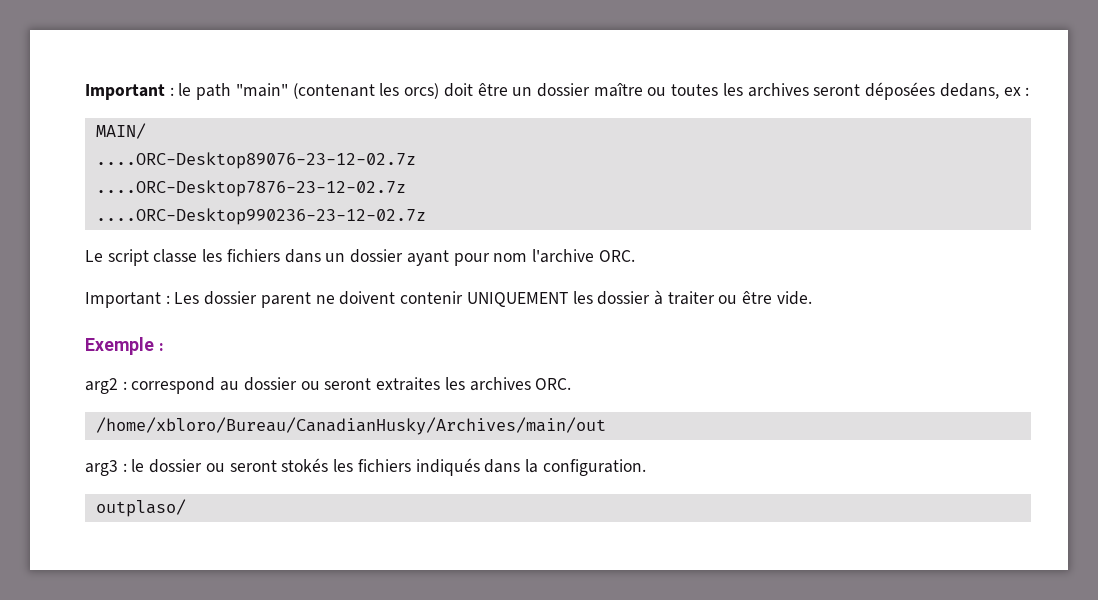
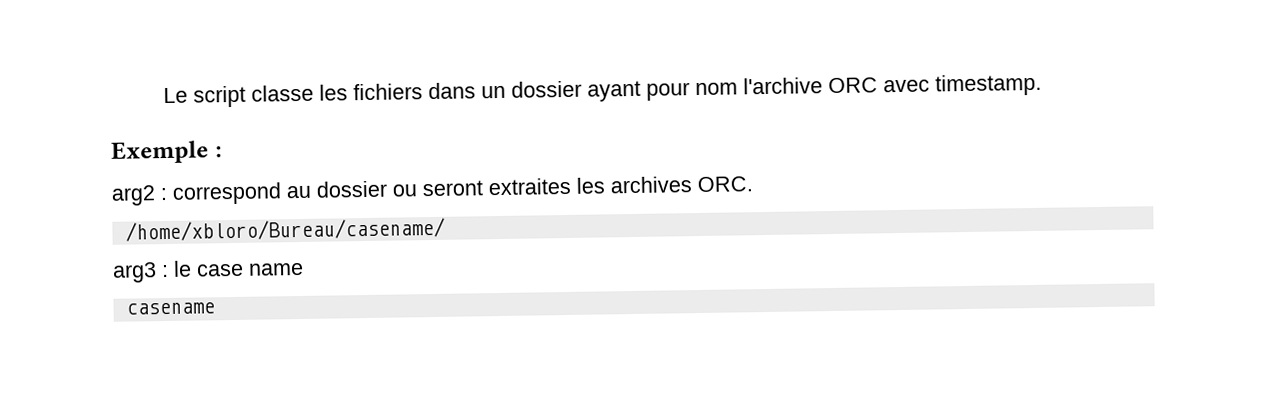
- Important : le path "main" (contenant les orcs) doit être un dossier maître ou toutes les archives seront déposées dedans, ex :
- MAIN/
- ....ORC-Desktop89076-23-12-02.7z
- ....ORC-Desktop7876-23-12-02.7z
- ....ORC-Desktop990236-23-12-02.7z
- Le script classe les fichiers dans un dossier ayant pour nom l'archive ORC.
- Important : Les dossier parent ne doivent contenir UNIQUEMENT les dossier à traiter ou être vide.
+ Le script classe les fichiers dans un dossier ayant pour nom l'archive ORC avec timestamp.
- /home/xbloro/Bureau/CanadianHusky/Archives/main/out
+ /home/xbloro/Bureau/casename/
- arg3 : le dossier ou seront stokés les fichiers indiqués dans la configuration.
- outplaso/
+ arg3 : le case name
+ casename

